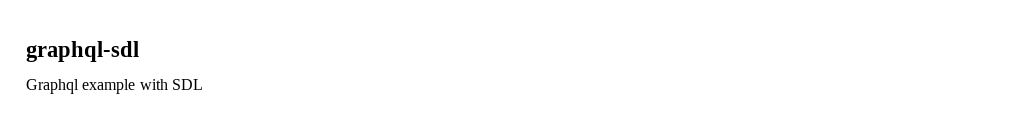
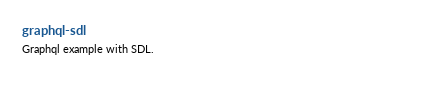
- Graphql example with SDL
+ Graphql example with SDL.

